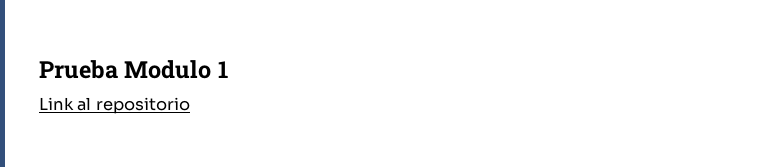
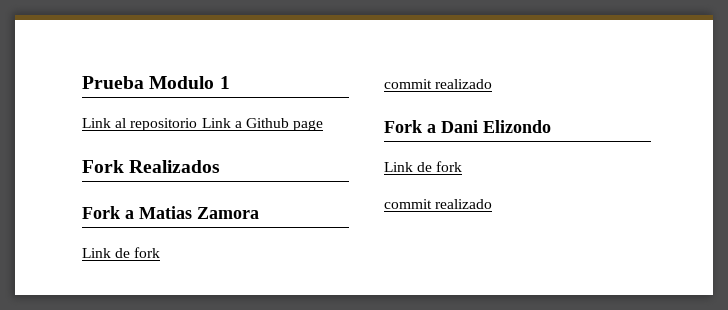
- Link al repositorio
+ Link al repositorio Link a Github page
+ Fork Realizados
+ Fork a Matias Zamora
+ Link de fork
+ commit realizado
+ Fork a Dani Elizondo
+ Link de fork
+ commit realizado

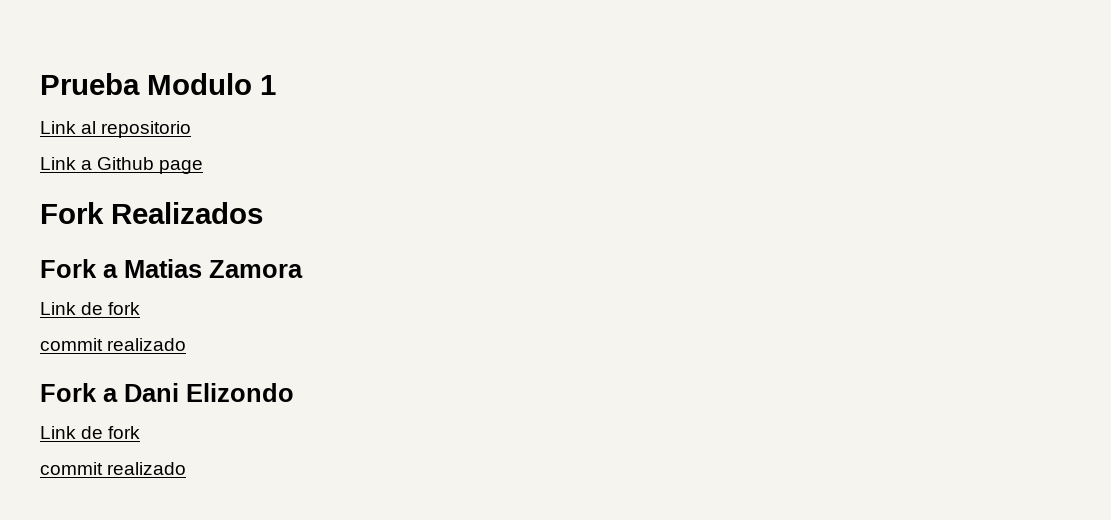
- Link al repositorio Link a Github page
+ Link al repositorio
+ Link a Github page

